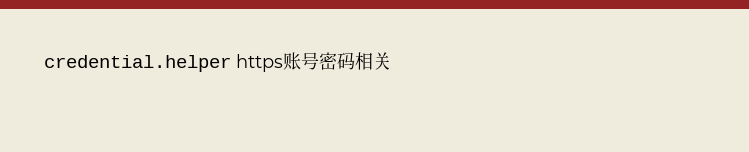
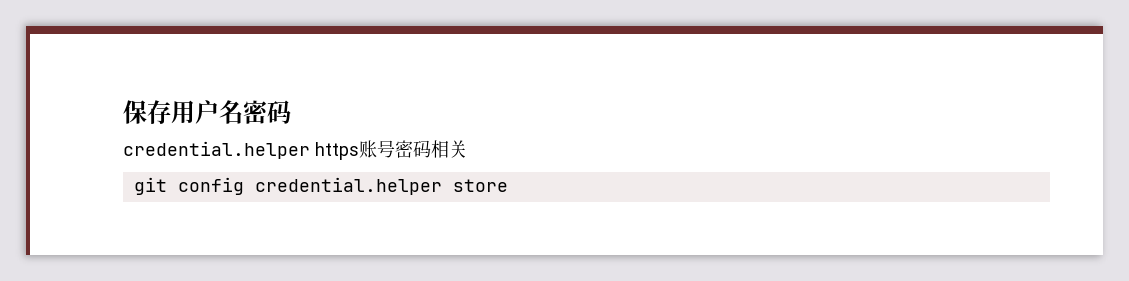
+ 保存用户名密码
+ git config credential.helper store

